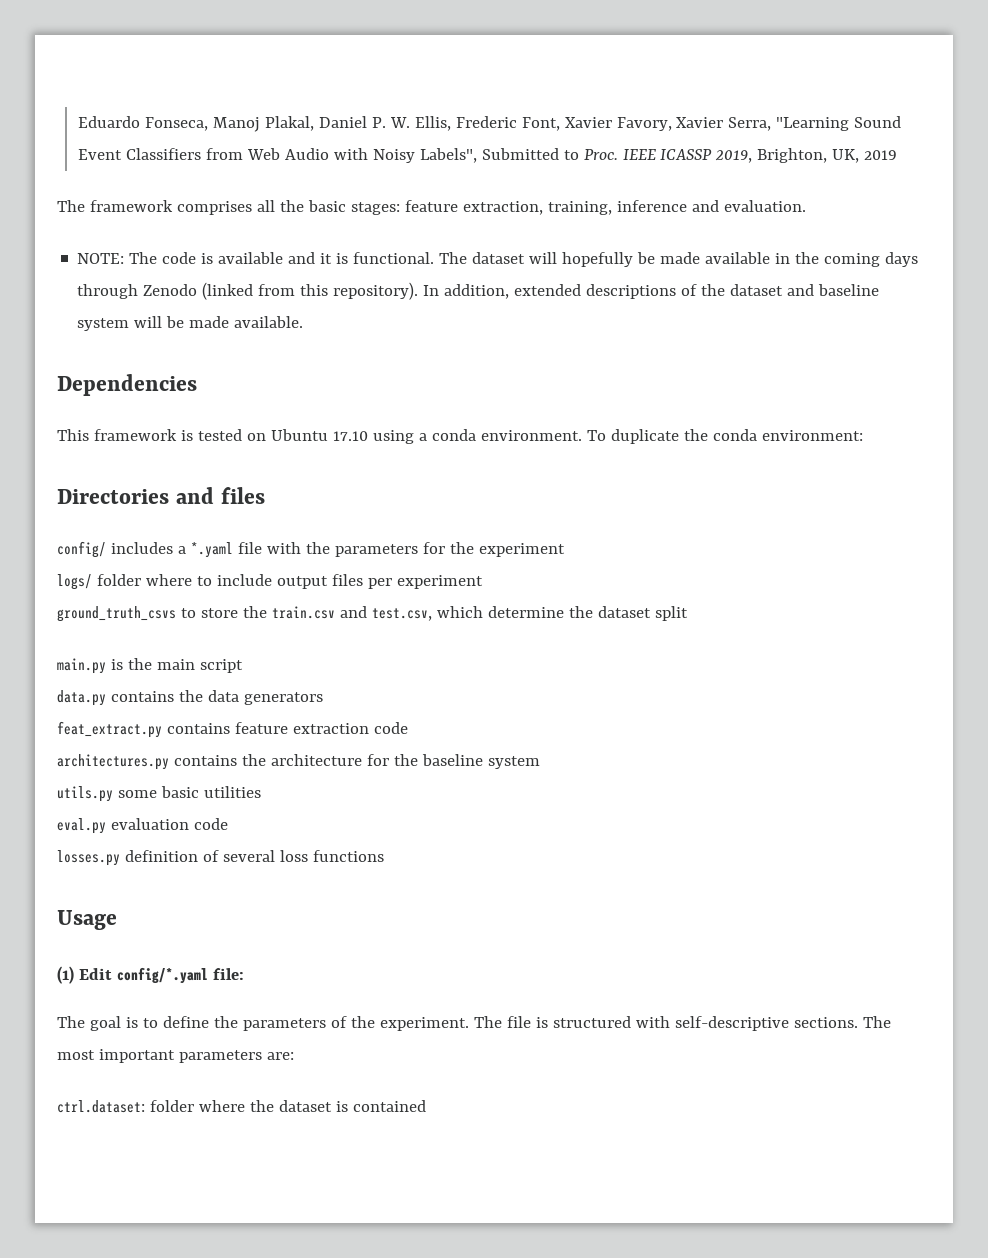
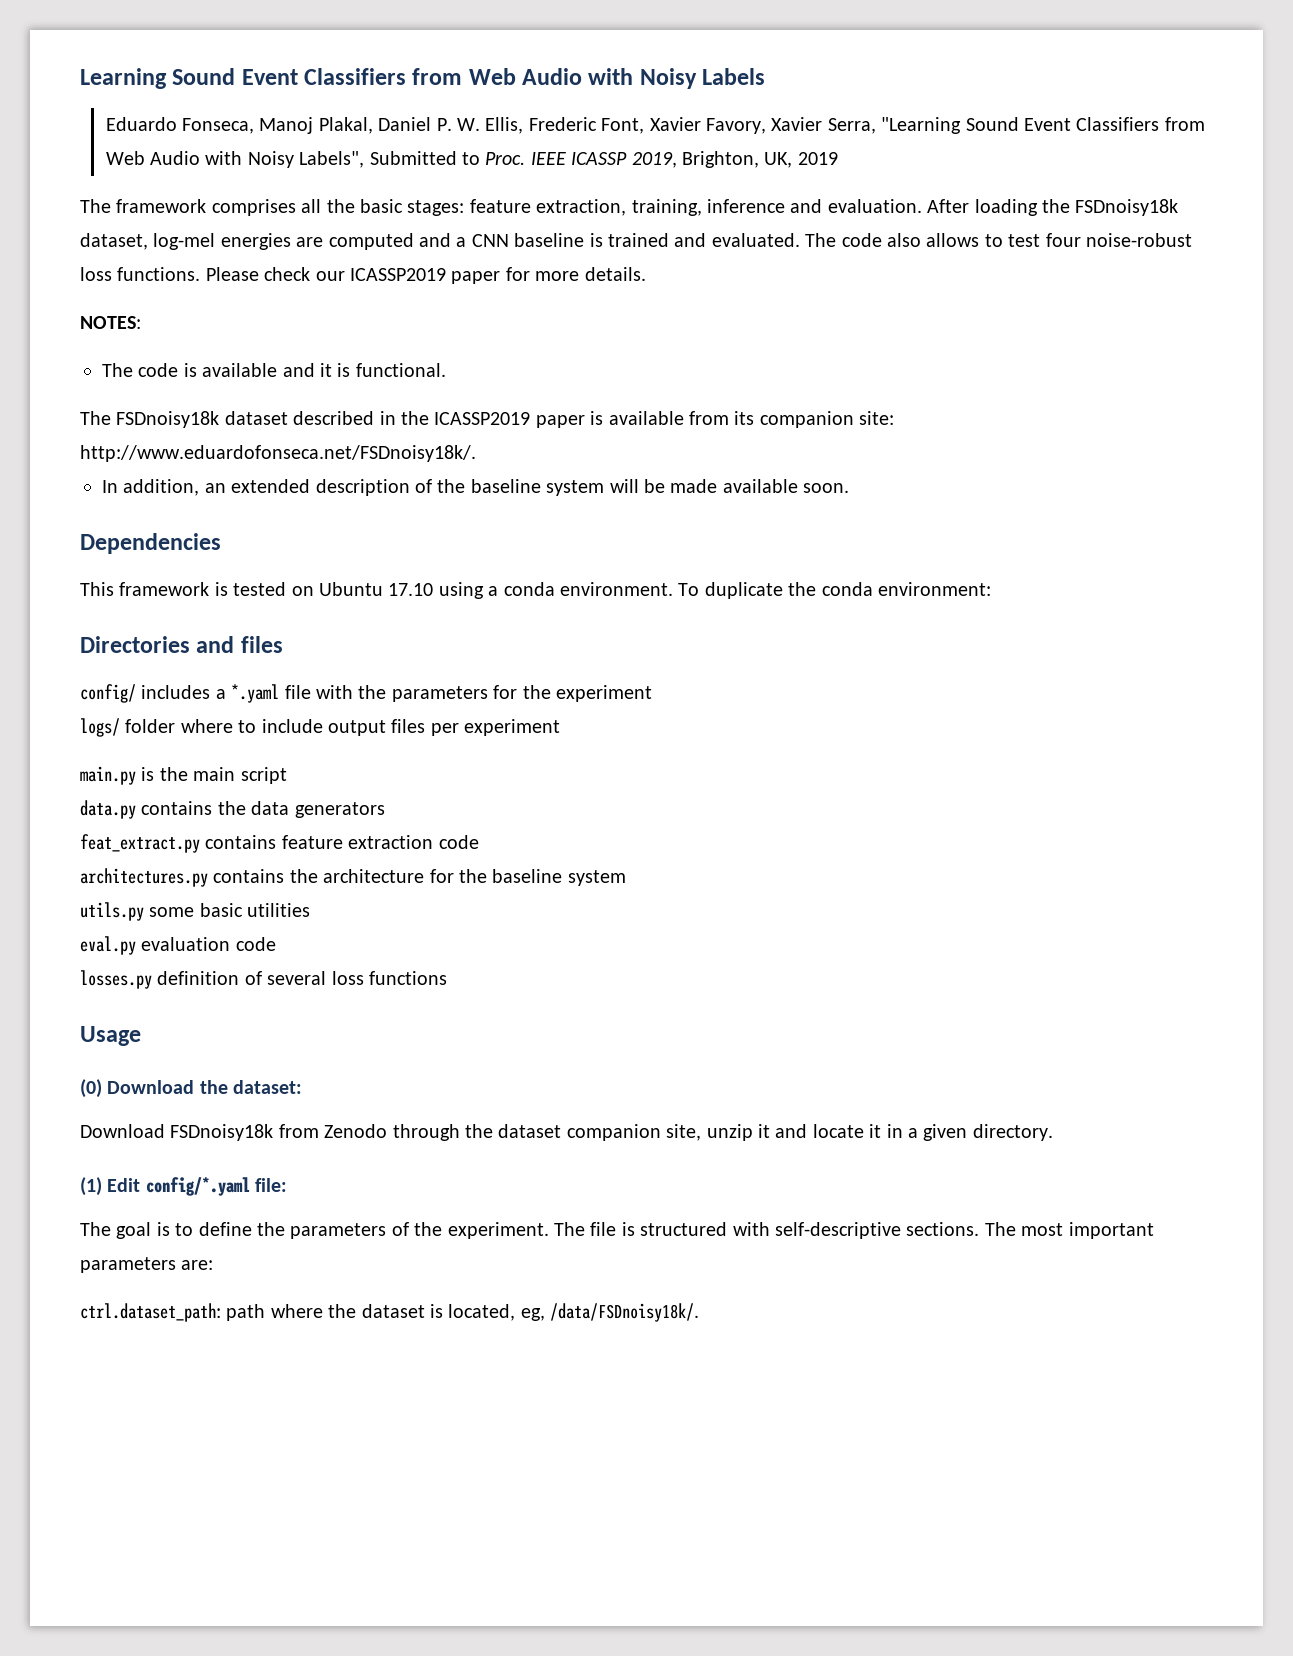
+ Learning Sound Event Classifiers from Web Audio with Noisy Labels
- The framework comprises all the basic stages: feature extraction, training, inference and evaluation.
- NOTE: The code is available and it is functional. The dataset will hopefully be made available in the coming days through Zenodo (linked from this repository). In addition, extended descriptions of the dataset and baseline system will be made available.
+ The framework comprises all the basic stages: feature extraction, training, inference and evaluation. After loading the FSDnoisy18k dataset, log-mel energies are computed and a CNN baseline is trained and evaluated. The code also allows to test four noise-robust loss functions. Please check our ICASSP2019 paper for more details.
+ NOTES:
+ The code is available and it is functional.
+ The FSDnoisy18k dataset described in the ICASSP2019 paper is available from its companion site: http://www.eduardofonseca.net/FSDnoisy18k/.
+ In addition, an extended description of the baseline system will be made available soon.
- ground_truth_csvs to store the train.csv and test.csv, which determine the dataset split
+ (0) Download the dataset:
+ Download FSDnoisy18k from Zenodo through the dataset companion site, unzip it and locate it in a given directory.
- ctrl.dataset: folder where the dataset is contained
+ ctrl.dataset_path: path where the dataset is located, eg, /data/FSDnoisy18k/.

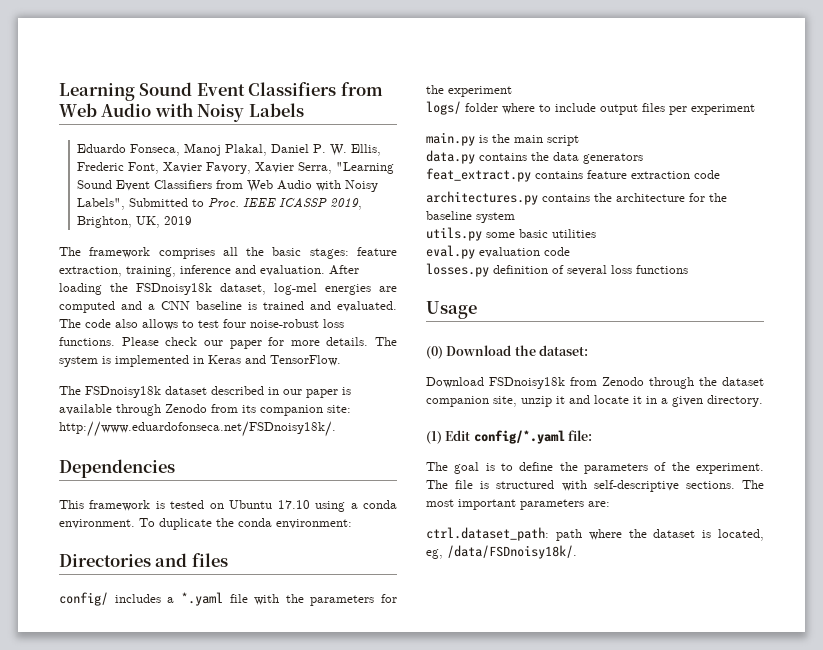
- Please check our ICASSP2019 paper for more details.
- NOTES:
- The code is available and it is functional.
+ Please check our paper for more details. The system is implemented in Keras and TensorFlow.
- The FSDnoisy18k dataset described in the ICASSP2019 paper is available from its companion site: http://www.eduardofonseca.net/FSDnoisy18k/.
+ The FSDnoisy18k dataset described in our paper is available through Zenodo from its companion site: http://www.eduardofonseca.net/FSDnoisy18k/.
- In addition, an extended description of the baseline system will be made available soon.

